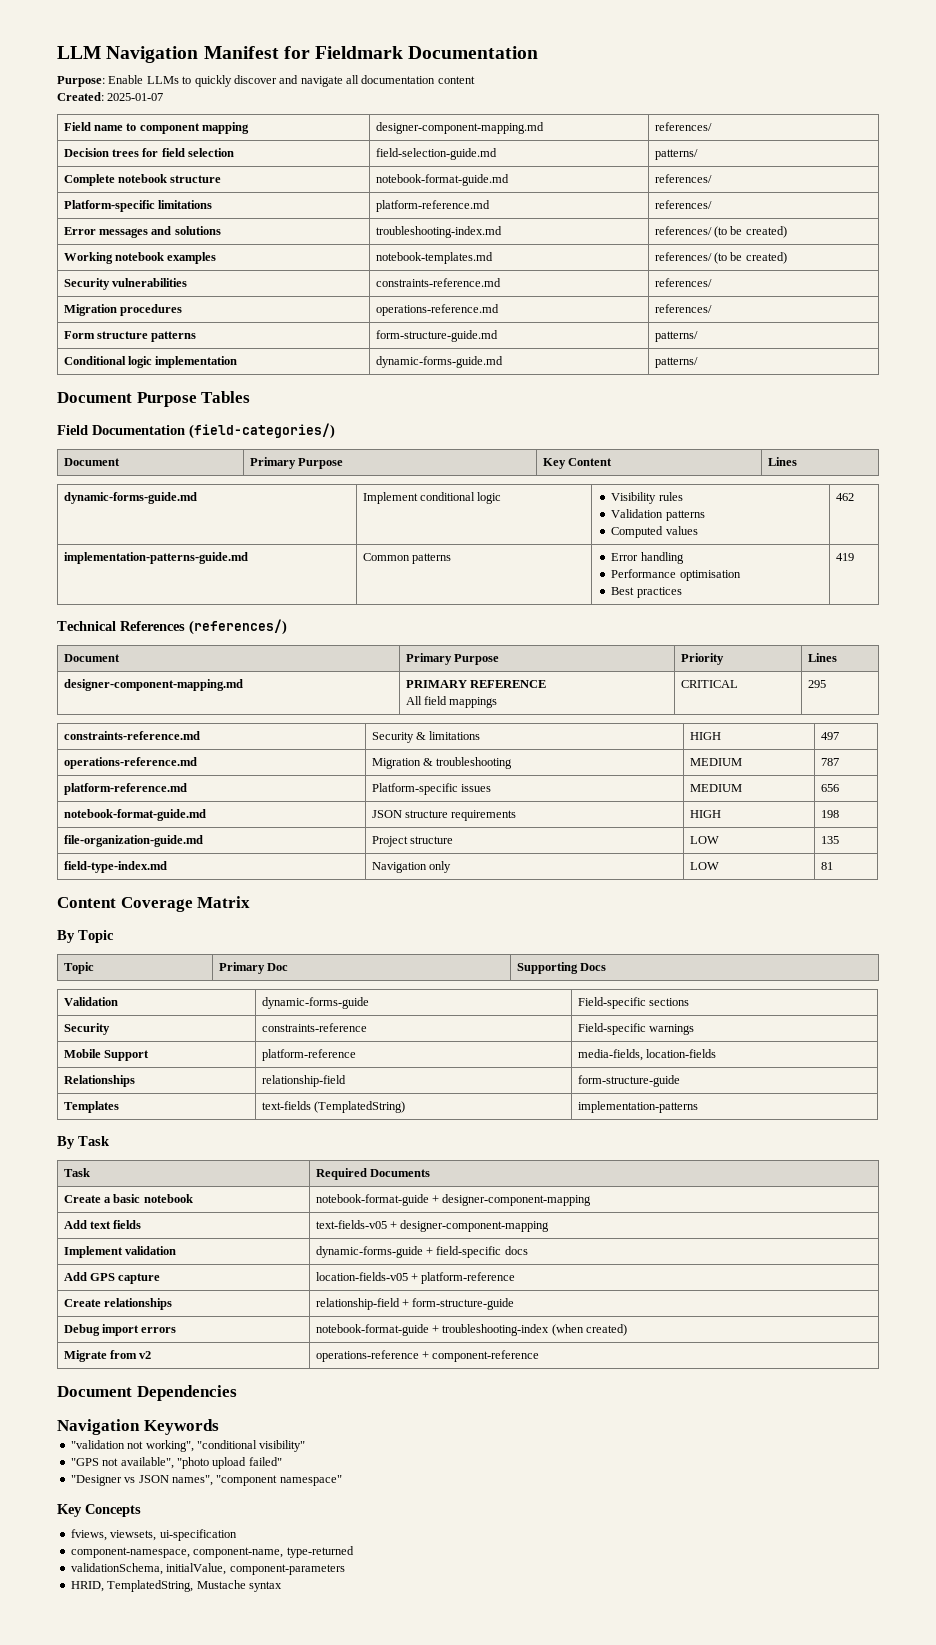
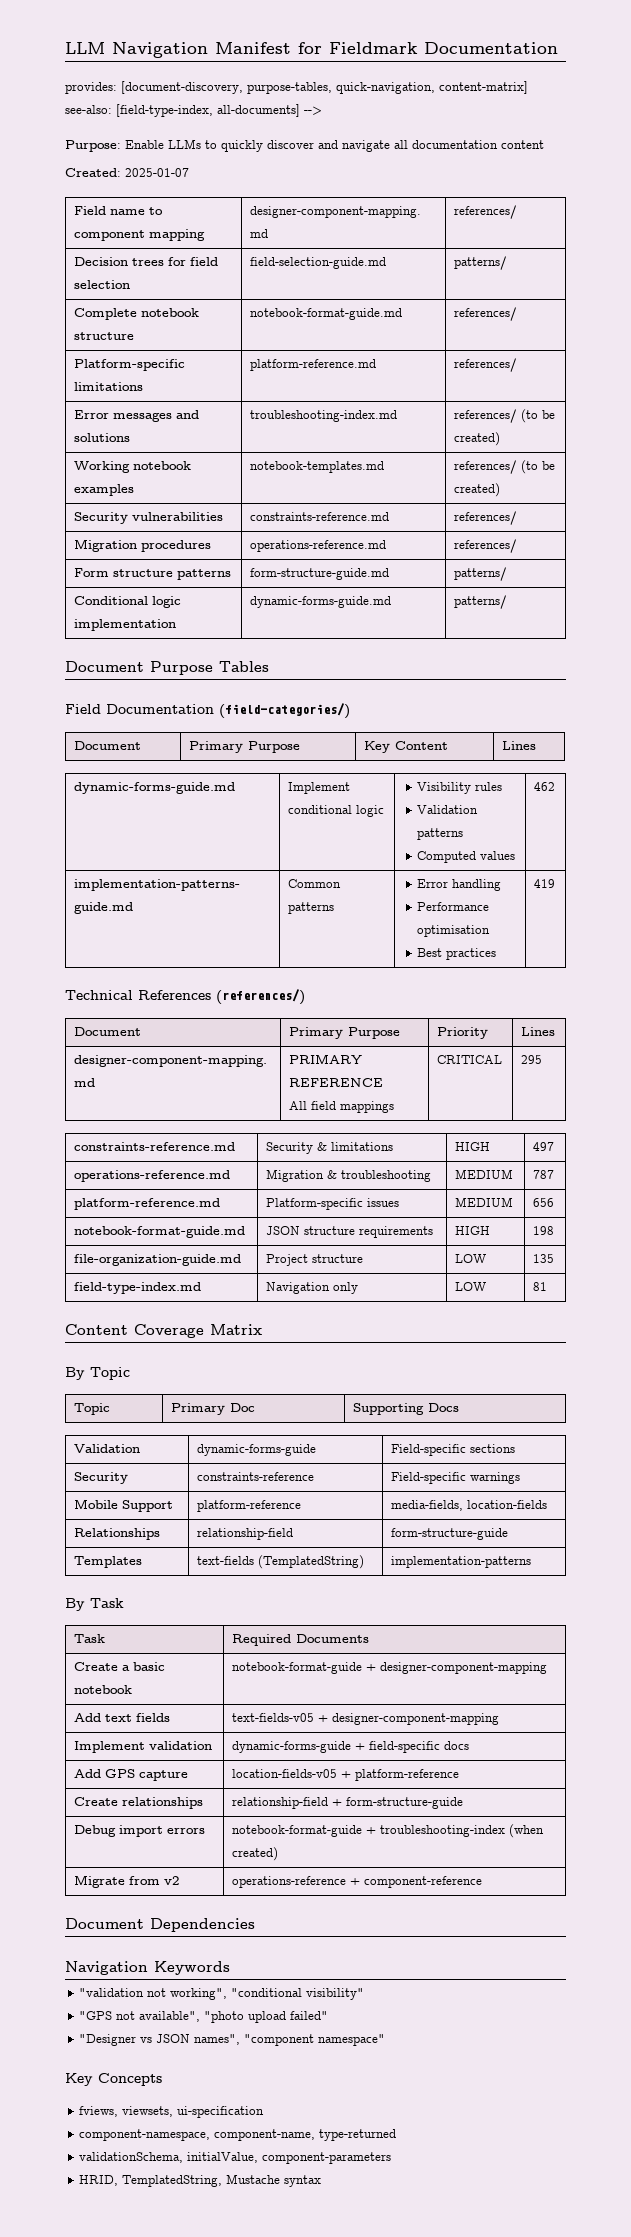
+ provides: [document-discovery, purpose-tables, quick-navigation, content-matrix] see-also: [field-type-index, all-documents] -->

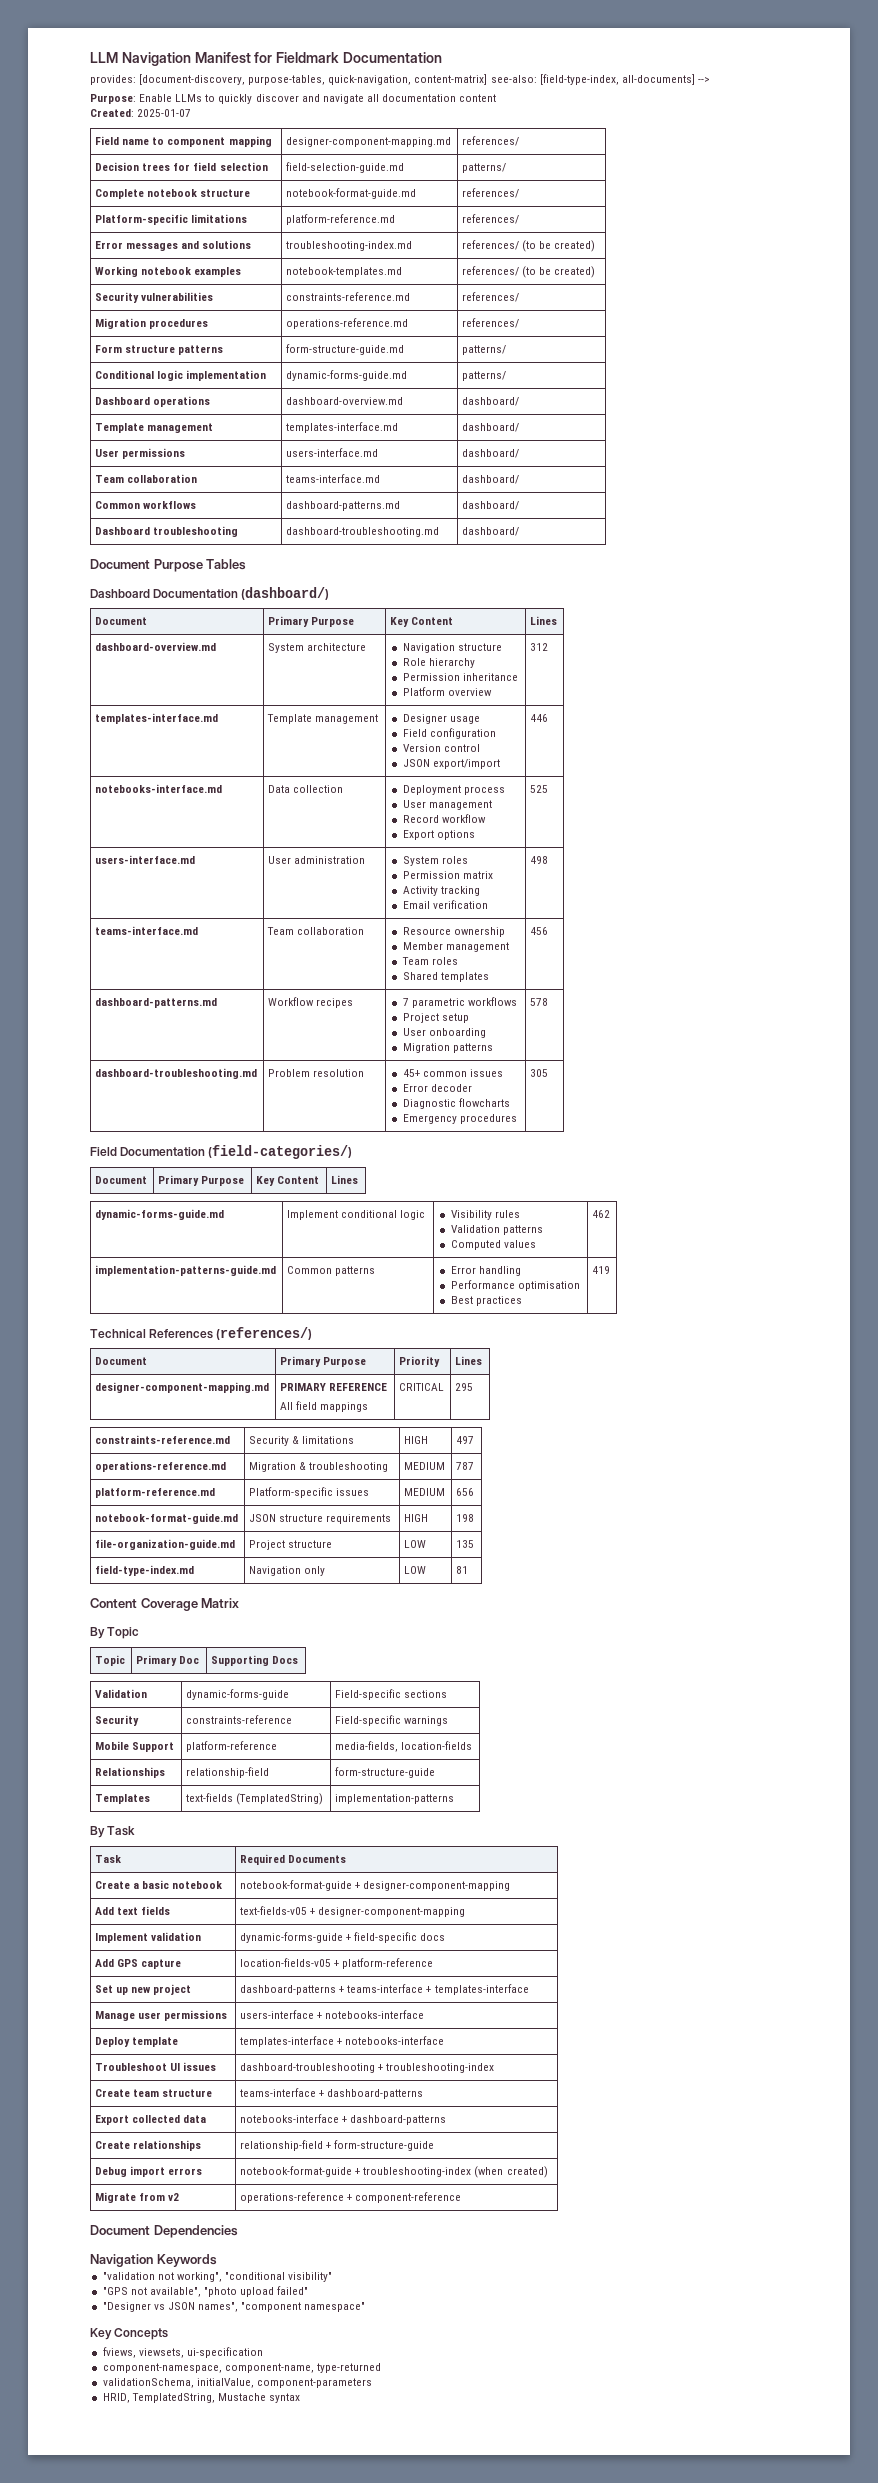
+ Dashboard operations | dashboard-overview.md | dashboard/
+ Template management | templates-interface.md | dashboard/
+ User permissions | users-interface.md | dashboard/
+ Team collaboration | teams-interface.md | dashboard/
+ Common workflows | dashboard-patterns.md | dashboard/
+ Dashboard troubleshooting | dashboard-troubleshooting.md | dashboard/
  Document Purpose Tables
+ Dashboard Documentation (dashboard/)
+ Document | Primary Purpose | Key Content | Lines
+ dashboard-overview.md | System architecture | Navigation structure
+ Role hierarchy
+ Permission inheritance
+ Platform overview | 312
+ templates-interface.md | Template management | Designer usage
+ Field configuration
+ Version control
+ JSON export/import | 446
+ notebooks-interface.md | Data collection | Deployment process
+ User management
+ Record workflow
+ Export options | 525
+ users-interface.md | User administration | System roles
+ Permission matrix
+ Activity tracking
+ Email verification | 498
+ teams-interface.md | Team collaboration | Resource ownership
+ Member management
+ Team roles
+ Shared templates | 456
+ dashboard-patterns.md | Workflow recipes | 7 parametric workflows
+ Project setup
+ User onboarding
+ Migration patterns | 578
+ dashboard-troubleshooting.md | Problem resolution | 45+ common issues
+ Error decoder
+ Diagnostic flowcharts
+ Emergency procedures | 305
+ Set up new project | dashboard-patterns + teams-interface + templates-interface
+ Manage user permissions | users-interface + notebooks-interface
+ Deploy template | templates-interface + notebooks-interface
+ Troubleshoot UI issues | dashboard-troubleshooting + troubleshooting-index
+ Create team structure | teams-interface + dashboard-patterns
+ Export collected data | notebooks-interface + dashboard-patterns

